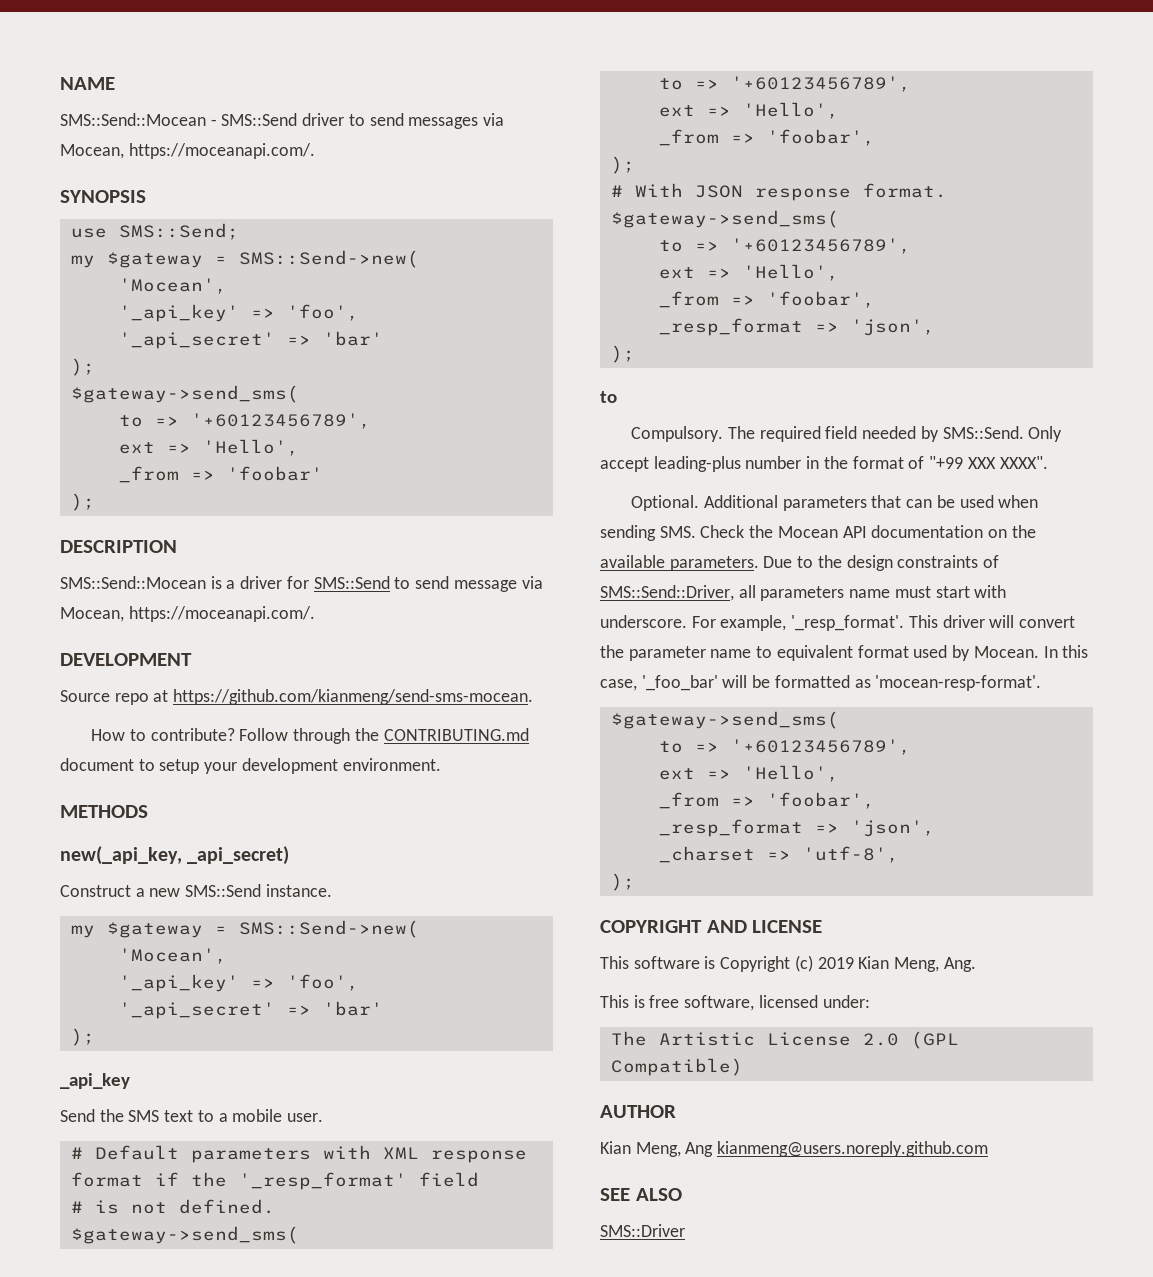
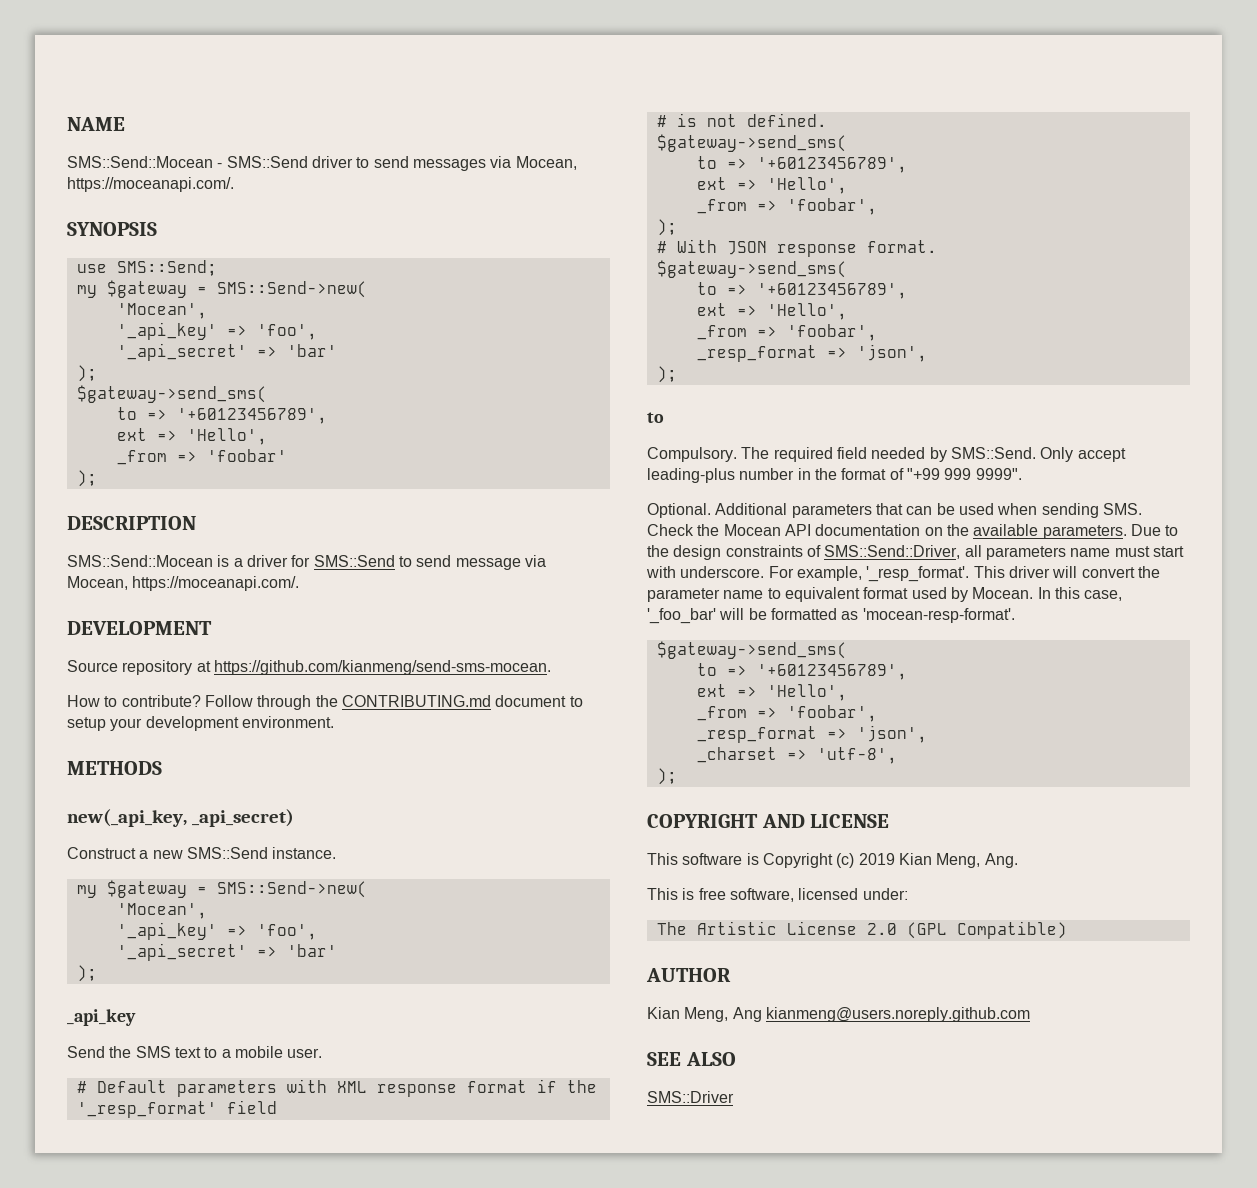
- Source repo at https://github.com/kianmeng/send-sms-mocean.
+ Source repository at https://github.com/kianmeng/send-sms-mocean.
- Only accept leading-plus number in the format of "+99 XXX XXXX".
+ Only accept leading-plus number in the format of "+99 999 9999".

